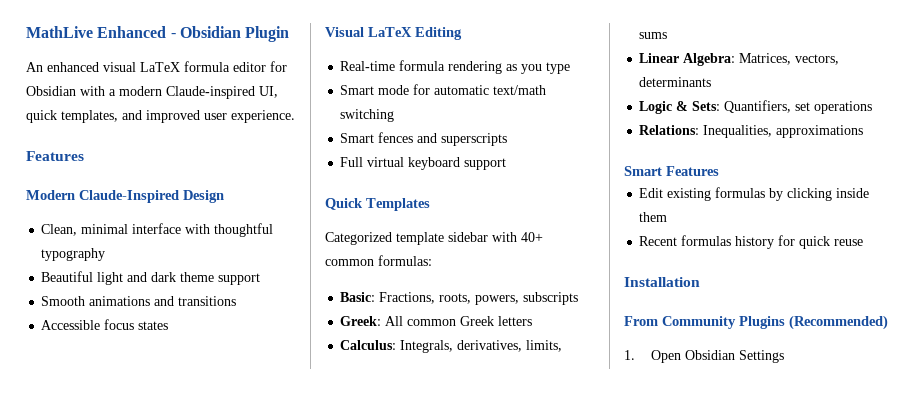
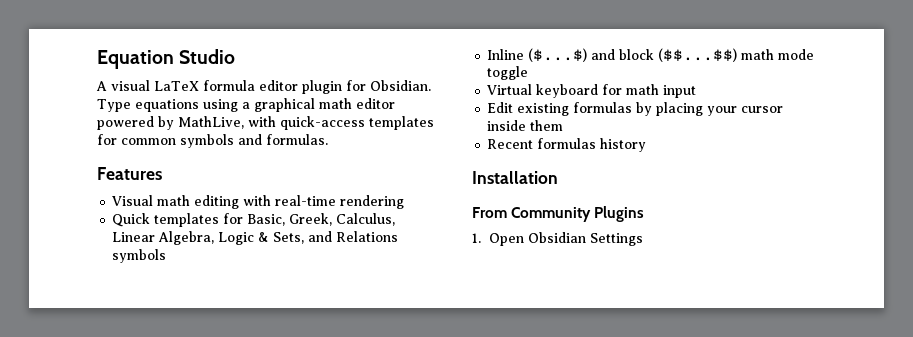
- MathLive Enhanced - Obsidian Plugin
- An enhanced visual LaTeX formula editor for Obsidian with a modern Claude-inspired UI, quick templates, and improved user experience.
+ Equation Studio
+ A visual LaTeX formula editor plugin for Obsidian. Type equations using a graphical math editor powered by MathLive, with quick-access templates for common symbols and formulas.
  Features
- Modern Claude-Inspired Design
- Clean, minimal interface with thoughtful typography
- Beautiful light and dark theme support
- Smooth animations and transitions
- Accessible focus states
- Visual LaTeX Editing
- Real-time formula rendering as you type
- Smart mode for automatic text/math switching
- Smart fences and superscripts
- Full virtual keyboard support
- Quick Templates
- Categorized template sidebar with 40+ common formulas:
- Basic: Fractions, roots, powers, subscripts
- Greek: All common Greek letters
- Calculus: Integrals, derivatives, limits, sums
- Linear Algebra: Matrices, vectors, determinants
- Logic & Sets: Quantifiers, set operations
- Relations: Inequalities, approximations
- Smart Features
+ Visual math editing with real-time rendering
+ Quick templates for Basic, Greek, Calculus, Linear Algebra, Logic & Sets, and Relations symbols
+ Inline ($...$) and block ($$...$$) math mode toggle
+ Virtual keyboard for math input
- Edit existing formulas by clicking inside them
+ Edit existing formulas by placing your cursor inside them
- Recent formulas history for quick reuse
+ Recent formulas history
- From Community Plugins (Recommended)
+ From Community Plugins

